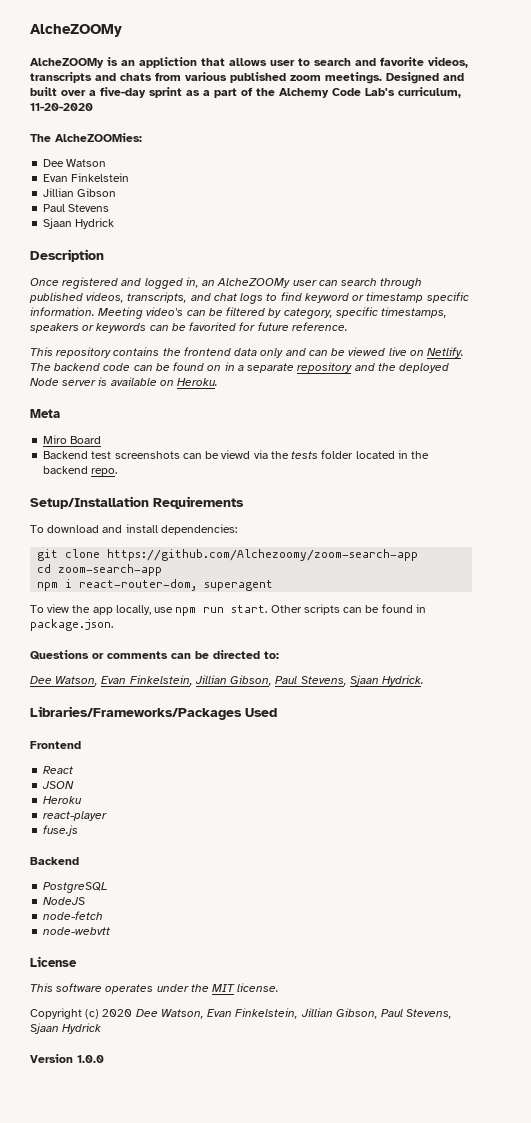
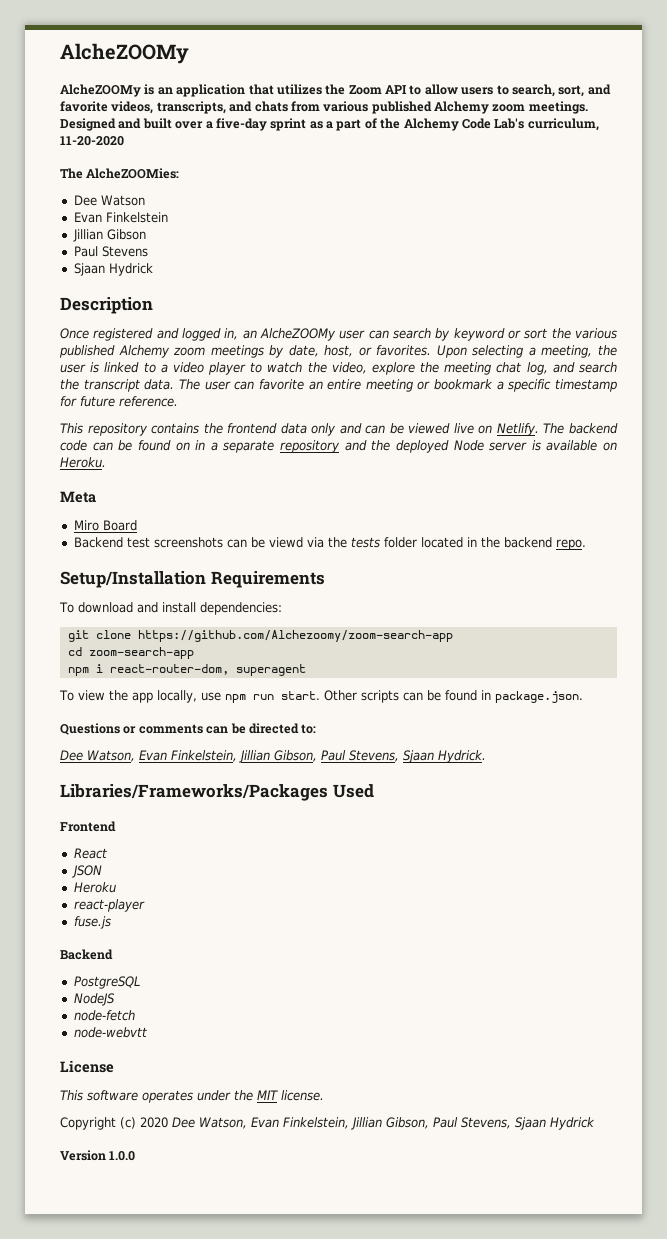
- AlcheZOOMy is an appliction that allows user to search and favorite videos, transcripts and chats from various published zoom meetings.
+ AlcheZOOMy is an application that utilizes the Zoom API to allow users to search, sort, and favorite videos, transcripts, and chats from various published Alchemy zoom meetings.
- Once registered and logged in, an AlcheZOOMy user can search through published videos, transcripts, and chat logs to find keyword or timestamp specific information. Meeting video's can be filtered by category, specific timestamps, speakers or keywords can be favorited for future reference.
+ Once registered and logged in, an AlcheZOOMy user can search by keyword or sort the various published Alchemy zoom meetings by date, host, or favorites. Upon selecting a meeting, the user is linked to a video player to watch the video, explore the meeting chat log, and search the transcript data. The user can favorite an entire meeting or bookmark a specific timestamp for future reference.

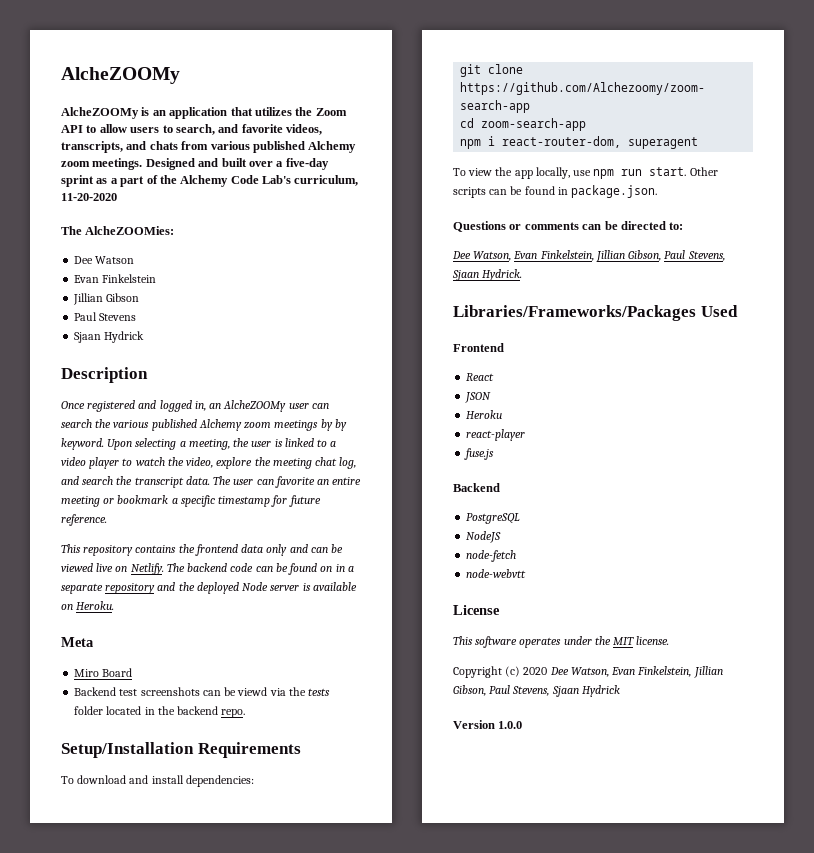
- AlcheZOOMy is an application that utilizes the Zoom API to allow users to search, sort, and favorite videos, transcripts, and chats from various published Alchemy zoom meetings.
+ AlcheZOOMy is an application that utilizes the Zoom API to allow users to search, and favorite videos, transcripts, and chats from various published Alchemy zoom meetings.
- Once registered and logged in, an AlcheZOOMy user can search by keyword or sort the various published Alchemy zoom meetings by date, host, or favorites.
+ Once registered and logged in, an AlcheZOOMy user can search the various published Alchemy zoom meetings by by keyword.

